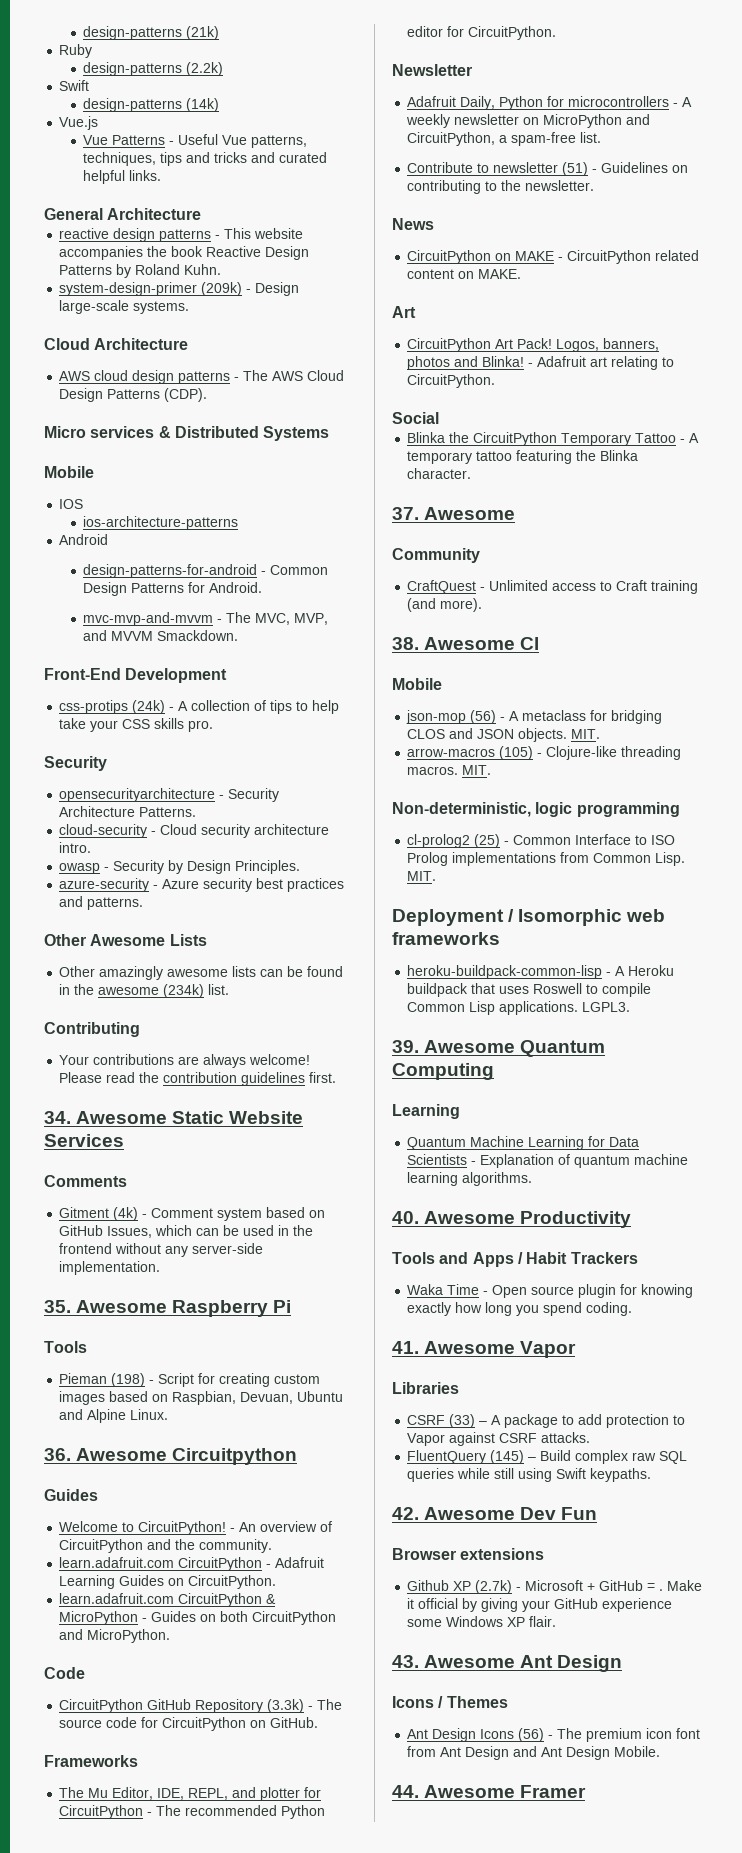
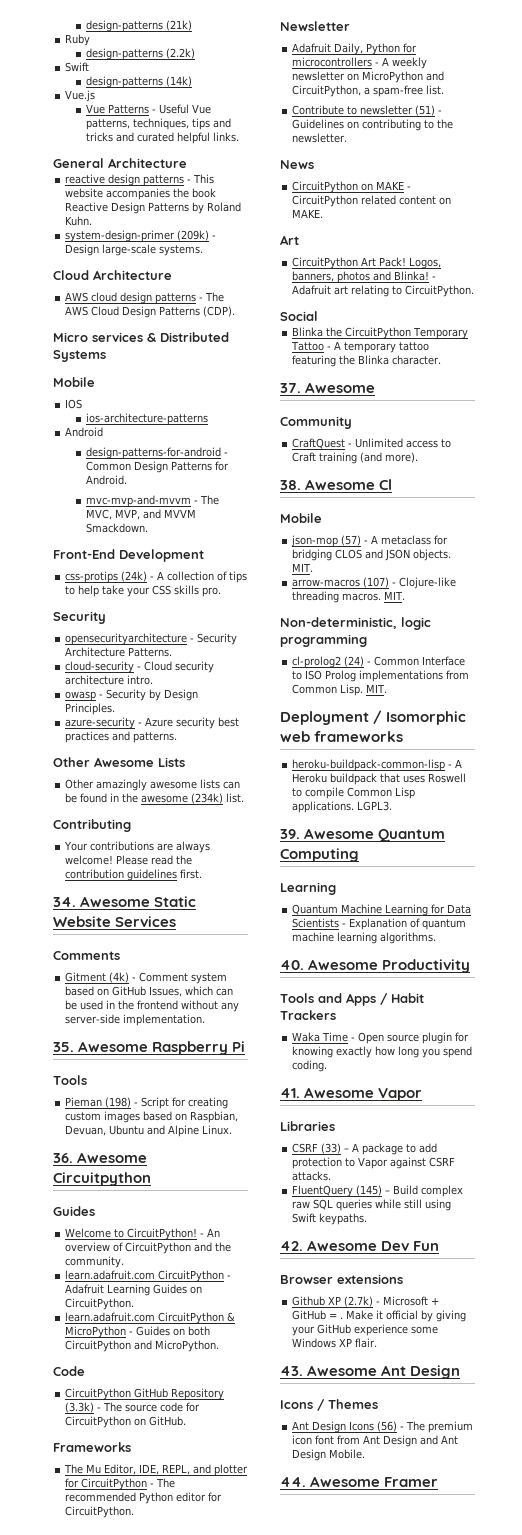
- json-mop (56) - A metaclass for bridging CLOS and JSON objects.
+ json-mop (57) - A metaclass for bridging CLOS and JSON objects.
- arrow-macros (105) - Clojure-like threading macros.
+ arrow-macros (107) - Clojure-like threading macros.
- cl-prolog2 (25) - Common Interface to ISO Prolog implementations from Common Lisp.
+ cl-prolog2 (24) - Common Interface to ISO Prolog implementations from Common Lisp.

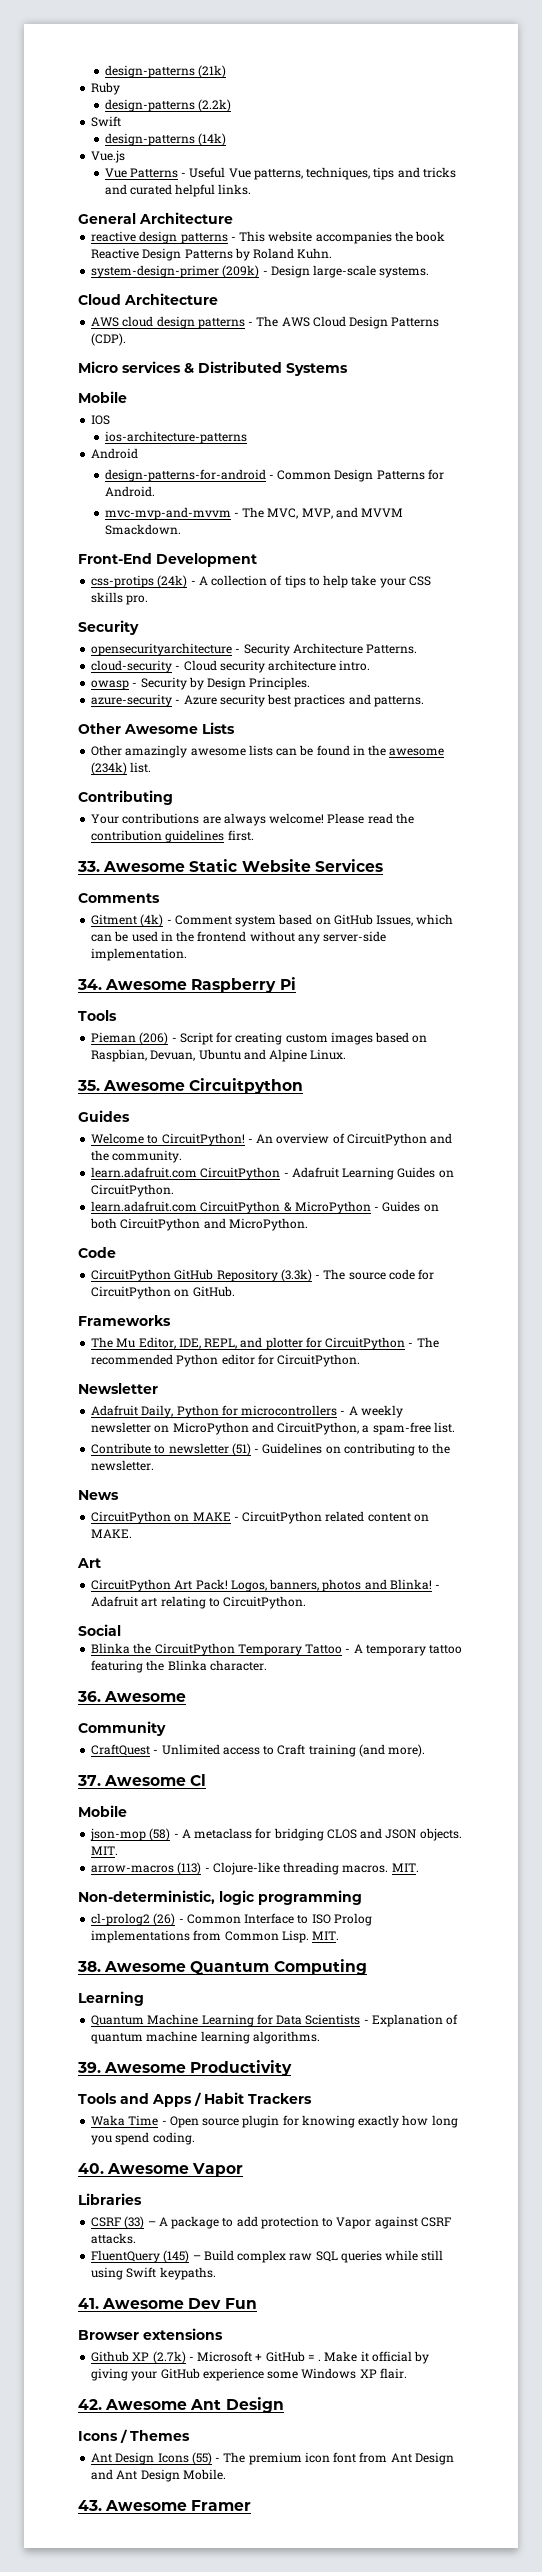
- 34. Awesome Static Website Services
+ 33. Awesome Static Website Services
- 35. Awesome Raspberry Pi
+ 34. Awesome Raspberry Pi
- Pieman (198) - Script for creating custom images based on Raspbian, Devuan, Ubuntu and Alpine Linux.
+ Pieman (206) - Script for creating custom images based on Raspbian, Devuan, Ubuntu and Alpine Linux.
- 36. Awesome Circuitpython
+ 35. Awesome Circuitpython
- 37. Awesome
+ 36. Awesome
- 38. Awesome Cl
+ 37. Awesome Cl
- json-mop (57) - A metaclass for bridging CLOS and JSON objects.
+ json-mop (58) - A metaclass for bridging CLOS and JSON objects.
- arrow-macros (107) - Clojure-like threading macros.
+ arrow-macros (113) - Clojure-like threading macros.
- cl-prolog2 (24) - Common Interface to ISO Prolog implementations from Common Lisp.
+ cl-prolog2 (26) - Common Interface to ISO Prolog implementations from Common Lisp.
- Deployment / Isomorphic web frameworks
- heroku-buildpack-common-lisp - A Heroku buildpack that uses Roswell to compile Common Lisp applications. LGPL3.
- 39. Awesome Quantum Computing
+ 38. Awesome Quantum Computing
- 40. Awesome Productivity
+ 39. Awesome Productivity
- 41. Awesome Vapor
+ 40. Awesome Vapor
- 42. Awesome Dev Fun
+ 41. Awesome Dev Fun
- 43. Awesome Ant Design
+ 42. Awesome Ant Design
- Ant Design Icons (56) - The premium icon font from Ant Design and Ant Design Mobile.
+ Ant Design Icons (55) - The premium icon font from Ant Design and Ant Design Mobile.
- 44. Awesome Framer
+ 43. Awesome Framer

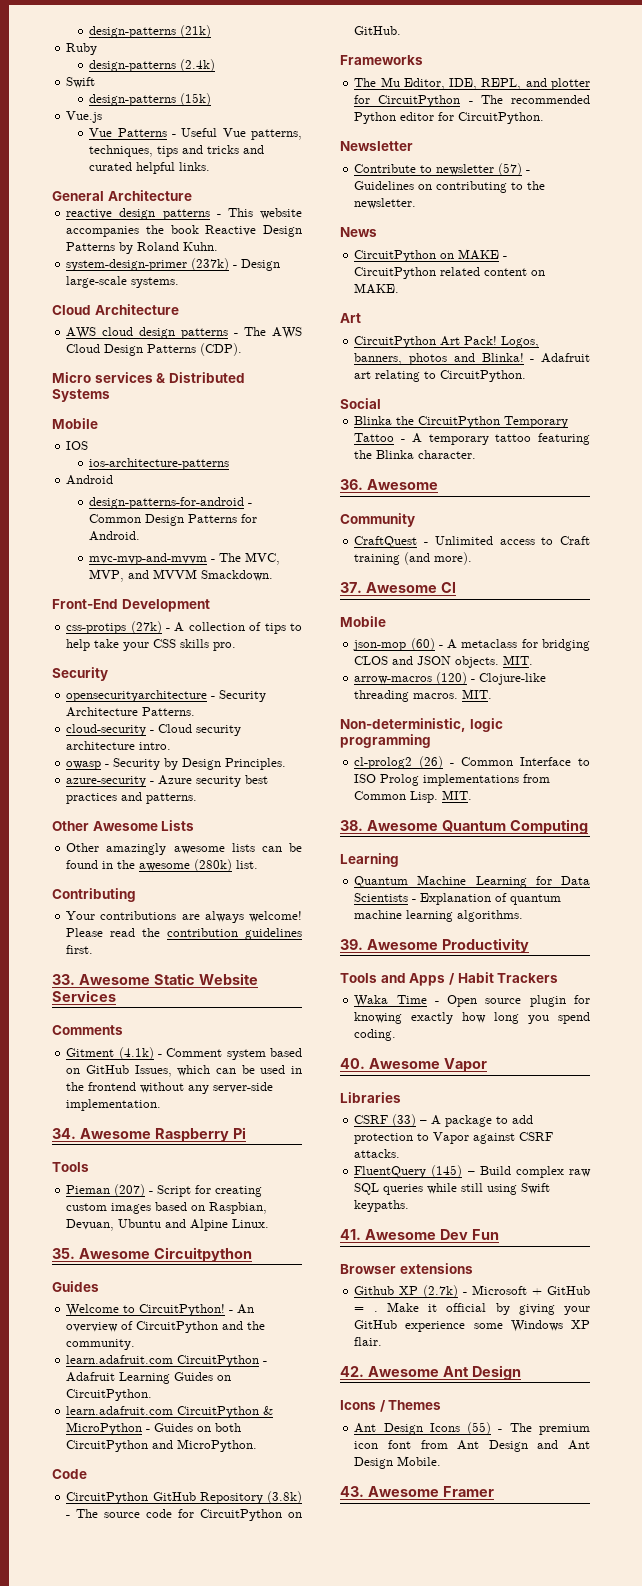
- design-patterns (2.2k)
+ design-patterns (2.4k)
- design-patterns (14k)
+ design-patterns (15k)
- system-design-primer (209k) - Design large-scale systems.
+ system-design-primer (237k) - Design large-scale systems.
- css-protips (24k) - A collection of tips to help take your CSS skills pro.
+ css-protips (27k) - A collection of tips to help take your CSS skills pro.
- Other amazingly awesome lists can be found in the awesome (234k) list.
+ Other amazingly awesome lists can be found in the awesome (280k) list.
- Gitment (4k) - Comment system based on GitHub Issues, which can be used in the frontend without any server-side implementation.
+ Gitment (4.1k) - Comment system based on GitHub Issues, which can be used in the frontend without any server-side implementation.
- Pieman (206) - Script for creating custom images based on Raspbian, Devuan, Ubuntu and Alpine Linux.
+ Pieman (207) - Script for creating custom images based on Raspbian, Devuan, Ubuntu and Alpine Linux.
- CircuitPython GitHub Repository (3.3k) - The source code for CircuitPython on GitHub.
+ CircuitPython GitHub Repository (3.8k) - The source code for CircuitPython on GitHub.
- Adafruit Daily, Python for microcontrollers - A weekly newsletter on MicroPython and CircuitPython, a spam-free list.
- Contribute to newsletter (51) - Guidelines on contributing to the newsletter.
+ Contribute to newsletter (57) - Guidelines on contributing to the newsletter.
- json-mop (58) - A metaclass for bridging CLOS and JSON objects.
+ json-mop (60) - A metaclass for bridging CLOS and JSON objects.
- arrow-macros (113) - Clojure-like threading macros.
+ arrow-macros (120) - Clojure-like threading macros.

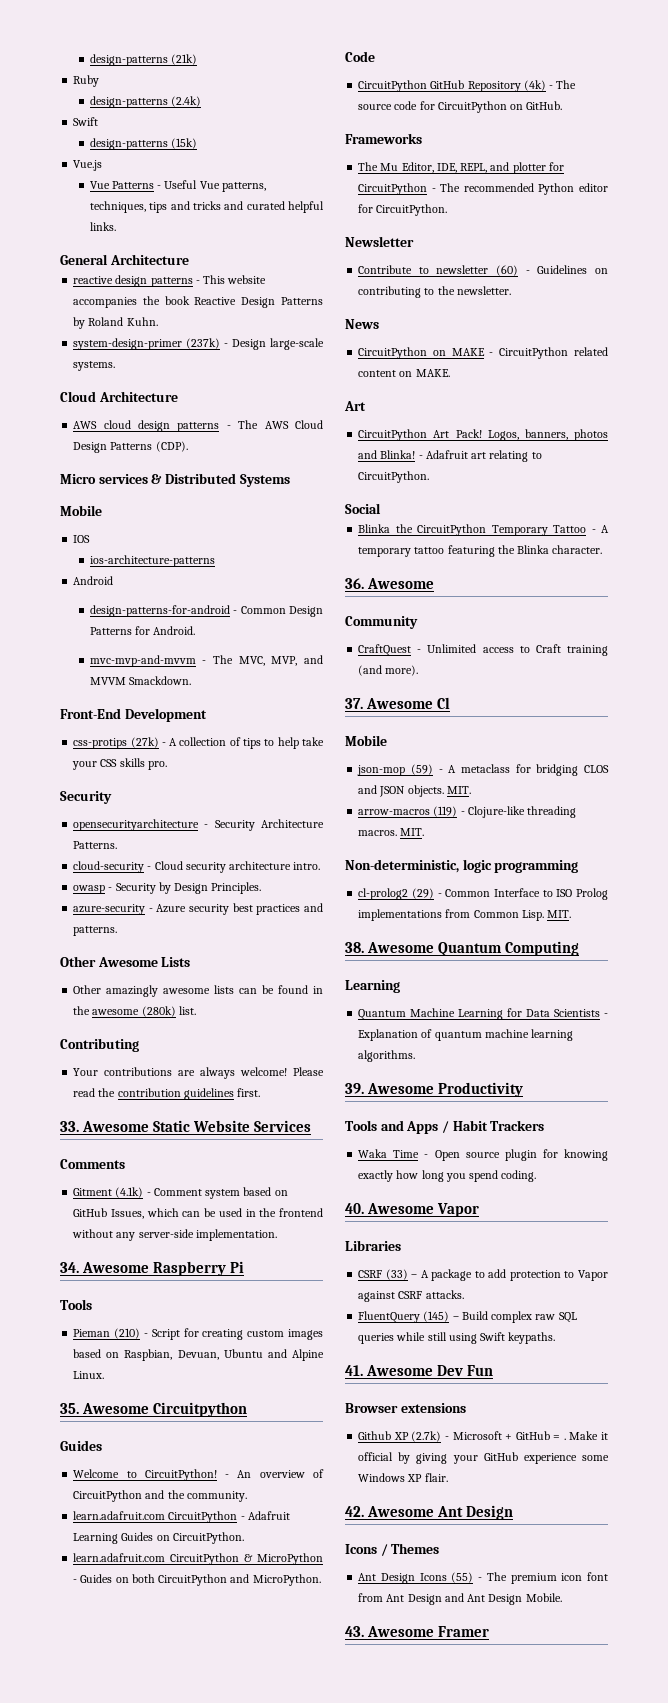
- Pieman (207) - Script for creating custom images based on Raspbian, Devuan, Ubuntu and Alpine Linux.
+ Pieman (210) - Script for creating custom images based on Raspbian, Devuan, Ubuntu and Alpine Linux.
- CircuitPython GitHub Repository (3.8k) - The source code for CircuitPython on GitHub.
+ CircuitPython GitHub Repository (4k) - The source code for CircuitPython on GitHub.
- Contribute to newsletter (57) - Guidelines on contributing to the newsletter.
+ Contribute to newsletter (60) - Guidelines on contributing to the newsletter.
- json-mop (60) - A metaclass for bridging CLOS and JSON objects.
+ json-mop (59) - A metaclass for bridging CLOS and JSON objects.
- arrow-macros (120) - Clojure-like threading macros.
+ arrow-macros (119) - Clojure-like threading macros.
- cl-prolog2 (26) - Common Interface to ISO Prolog implementations from Common Lisp.
+ cl-prolog2 (29) - Common Interface to ISO Prolog implementations from Common Lisp.

